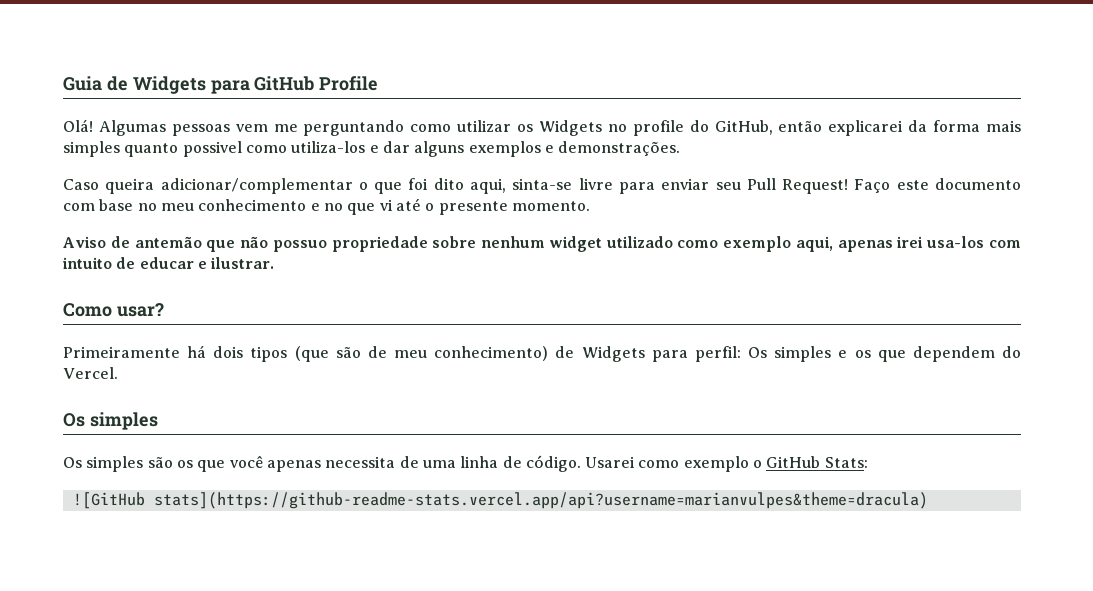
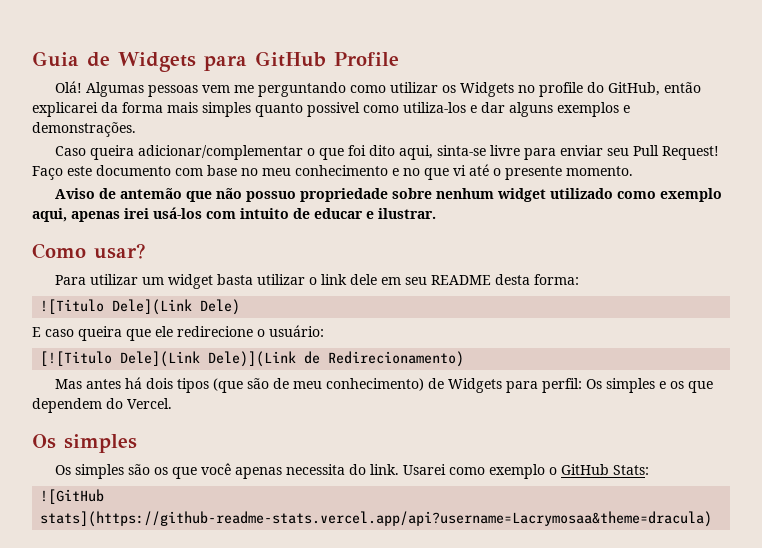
- Aviso de antemão que não possuo propriedade sobre nenhum widget utilizado como exemplo aqui, apenas irei usa-los com intuito de educar e ilustrar.
+ Aviso de antemão que não possuo propriedade sobre nenhum widget utilizado como exemplo aqui, apenas irei usá-los com intuito de educar e ilustrar.
- Primeiramente há dois tipos (que são de meu conhecimento) de Widgets para perfil: Os simples e os que dependem do Vercel.
+ Para utilizar um widget basta utilizar o link dele em seu README desta forma:
+ ![Titulo Dele](Link Dele)
+ E caso queira que ele redirecione o usuário:
+ [![Titulo Dele](Link Dele)](Link de Redirecionamento)
+ Mas antes há dois tipos (que são de meu conhecimento) de Widgets para perfil: Os simples e os que dependem do Vercel.
- Os simples são os que você apenas necessita de uma linha de código.
+ Os simples são os que você apenas necessita do link.
- ![GitHub stats](https://github-readme-stats.vercel.app/api?username=marianvulpes&theme=dracula)
+ ![GitHub stats](https://github-readme-stats.vercel.app/api?username=Lacrymosaa&theme=dracula)

